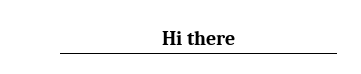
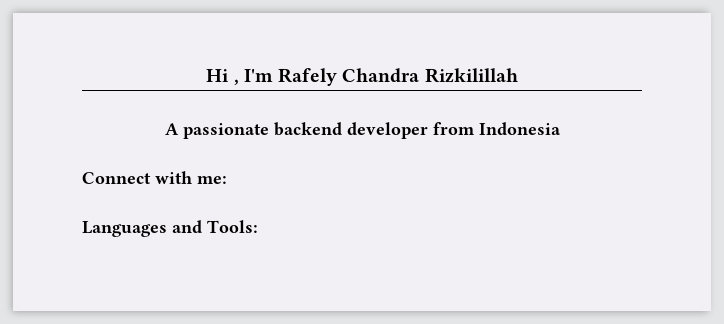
- Hi there
+ Hi , I'm Rafely Chandra Rizkilillah
+ A passionate backend developer from Indonesia
+ Connect with me:
+ Languages and Tools:

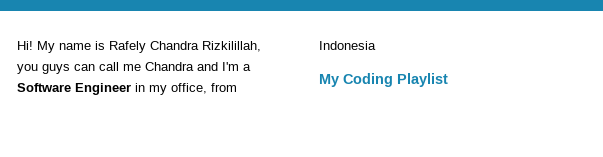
- Hi , I'm Rafely Chandra Rizkilillah
- A passionate backend developer from Indonesia
- Connect with me:
- Languages and Tools:
+ Hi! My name is Rafely Chandra Rizkilillah, you guys can call me Chandra and I'm a Software Engineer in my office, from Indonesia
+ My Coding Playlist

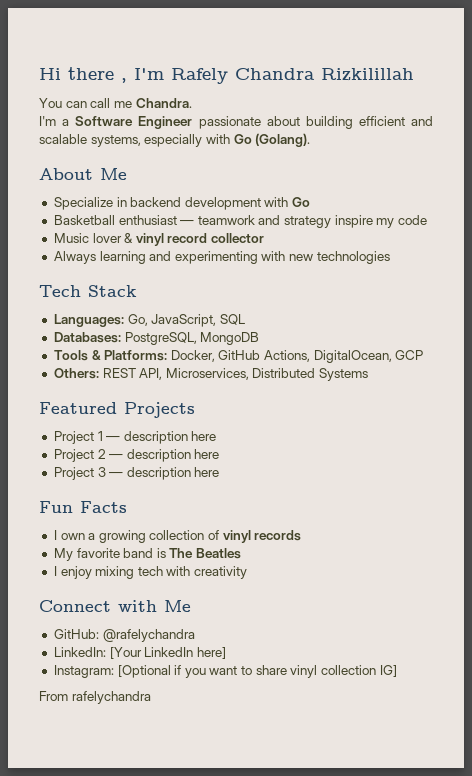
- Hi! My name is Rafely Chandra Rizkilillah, you guys can call me Chandra and I'm a Software Engineer in my office, from Indonesia
- My Coding Playlist
+ Hi there , I'm Rafely Chandra Rizkilillah
+ You can call me Chandra.
+ I'm a Software Engineer passionate about building efficient and scalable systems, especially with Go (Golang).
+ About Me
+ Specialize in backend development with Go
+ Basketball enthusiast — teamwork and strategy inspire my code
+ Music lover & vinyl record collector
+ Always learning and experimenting with new technologies
+ Tech Stack
+ Languages: Go, JavaScript, SQL
+ Databases: PostgreSQL, MongoDB
+ Tools & Platforms: Docker, GitHub Actions, DigitalOcean, GCP
+ Others: REST API, Microservices, Distributed Systems
+ Featured Projects
+ Project 1 — description here
+ Project 2 — description here
+ Project 3 — description here
+ Fun Facts
+ I own a growing collection of vinyl records
+ My favorite band is The Beatles
+ I enjoy mixing tech with creativity
+ Connect with Me
+ GitHub: @rafelychandra
+ LinkedIn: [Your LinkedIn here]
+ Instagram: [Optional if you want to share vinyl collection IG]
+ From rafelychandra

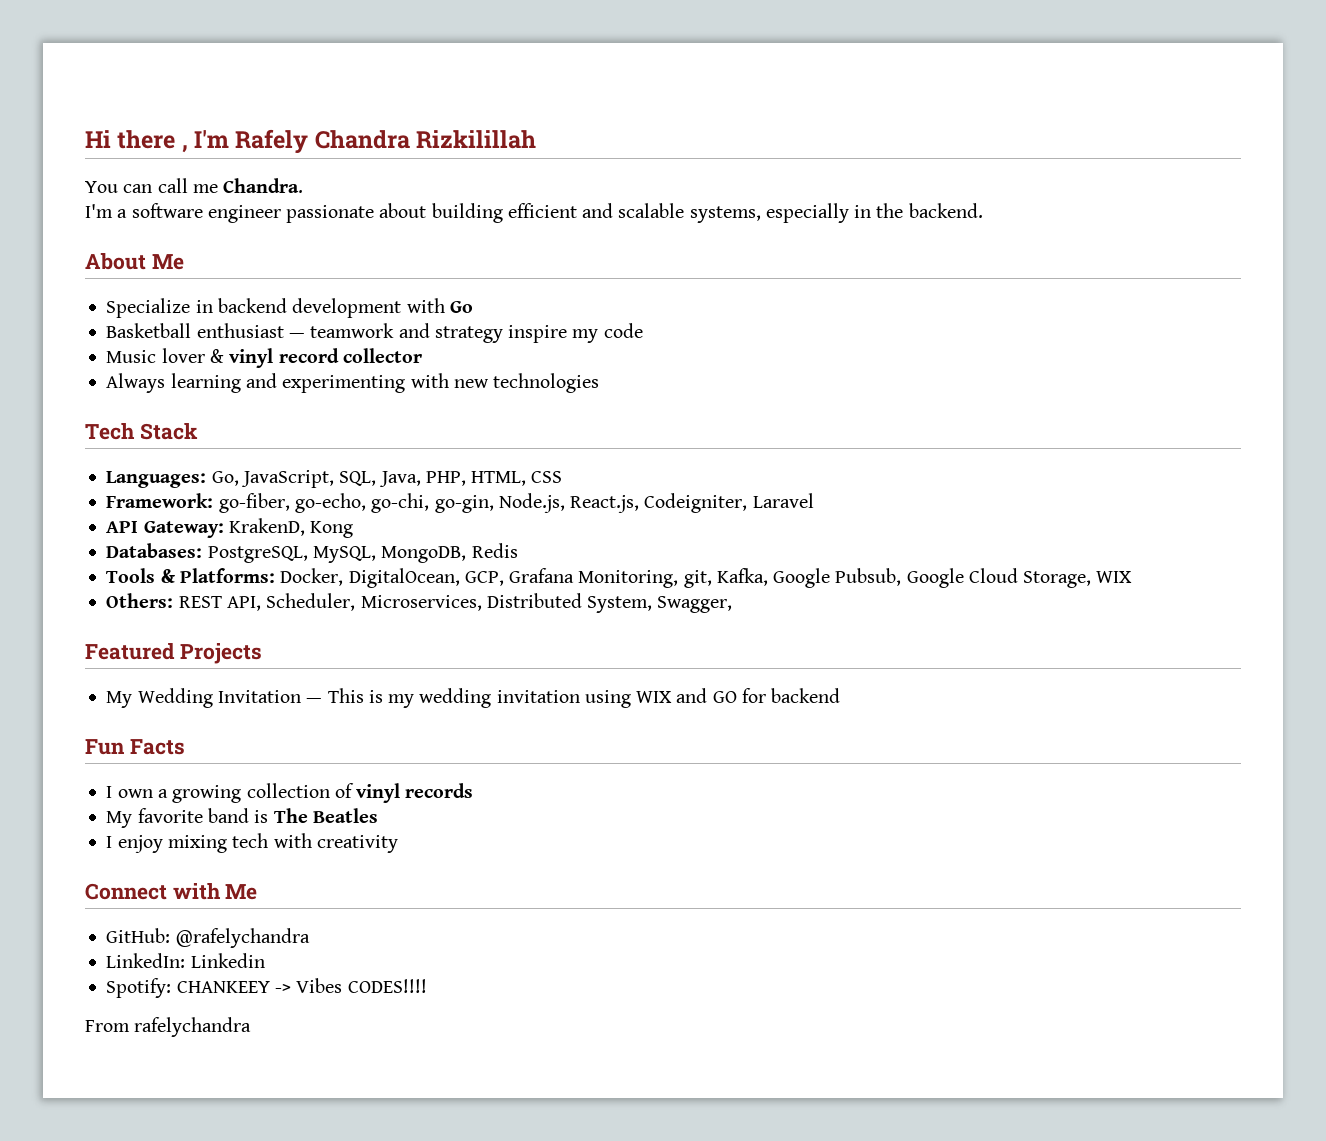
- I'm a Software Engineer passionate about building efficient and scalable systems, especially with Go (Golang).
+ I'm a software engineer passionate about building efficient and scalable systems, especially in the backend.
- Languages: Go, JavaScript, SQL
+ Languages: Go, JavaScript, SQL, Java, PHP, HTML, CSS
+ Framework: go-fiber, go-echo, go-chi, go-gin, Node.js, React.js, Codeigniter, Laravel
+ API Gateway: KrakenD, Kong
- Databases: PostgreSQL, MongoDB
+ Databases: PostgreSQL, MySQL, MongoDB, Redis
- Tools & Platforms: Docker, GitHub Actions, DigitalOcean, GCP
+ Tools & Platforms: Docker, DigitalOcean, GCP, Grafana Monitoring, git, Kafka, Google Pubsub, Google Cloud Storage, WIX
- Others: REST API, Microservices, Distributed Systems
+ Others: REST API, Scheduler, Microservices, Distributed System, Swagger,
- Project 1 — description here
- Project 2 — description here
- Project 3 — description here
+ My Wedding Invitation — This is my wedding invitation using WIX and GO for backend
- LinkedIn: [Your LinkedIn here]
- Instagram: [Optional if you want to share vinyl collection IG]
+ LinkedIn: Linkedin
+ Spotify: CHANKEEY -> Vibes CODES!!!!

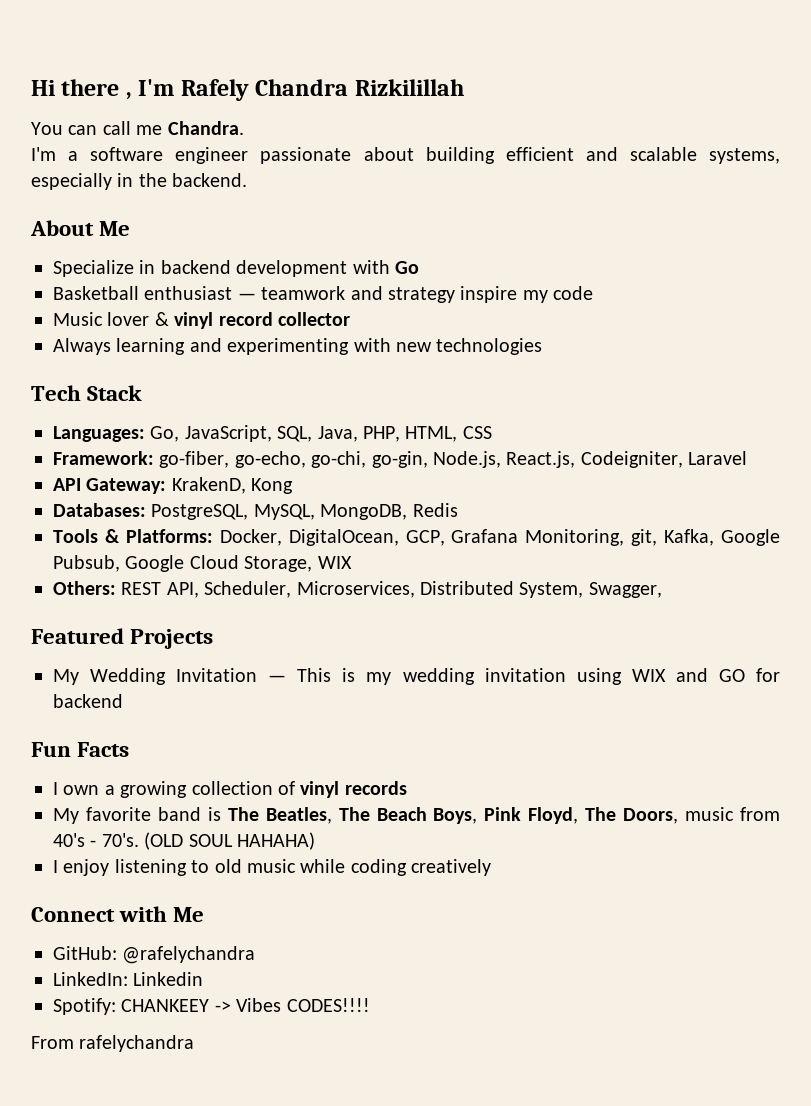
- My favorite band is The Beatles
- I enjoy mixing tech with creativity
+ My favorite band is The Beatles, The Beach Boys, Pink Floyd, The Doors, music from 40's - 70's. (OLD SOUL HAHAHA)
+ I enjoy listening to old music while coding creatively

